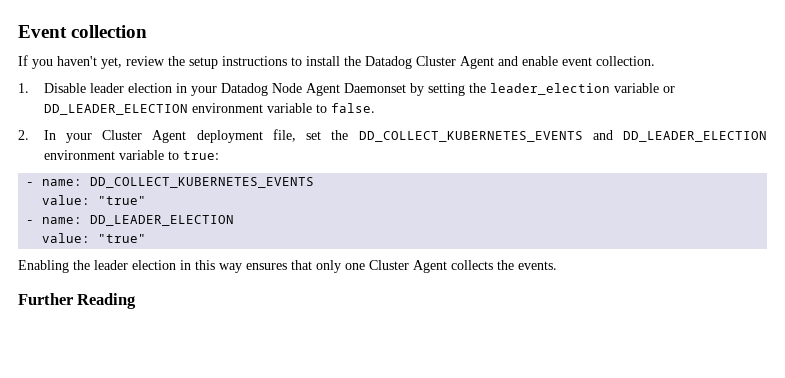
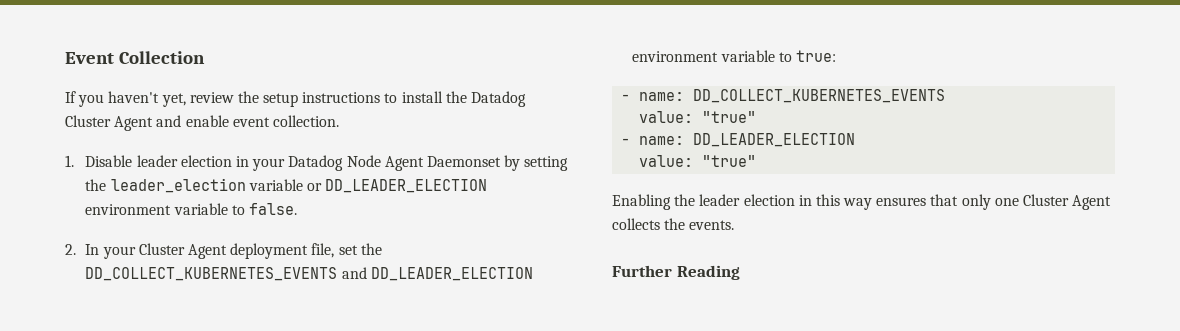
- Event collection
+ Event Collection

